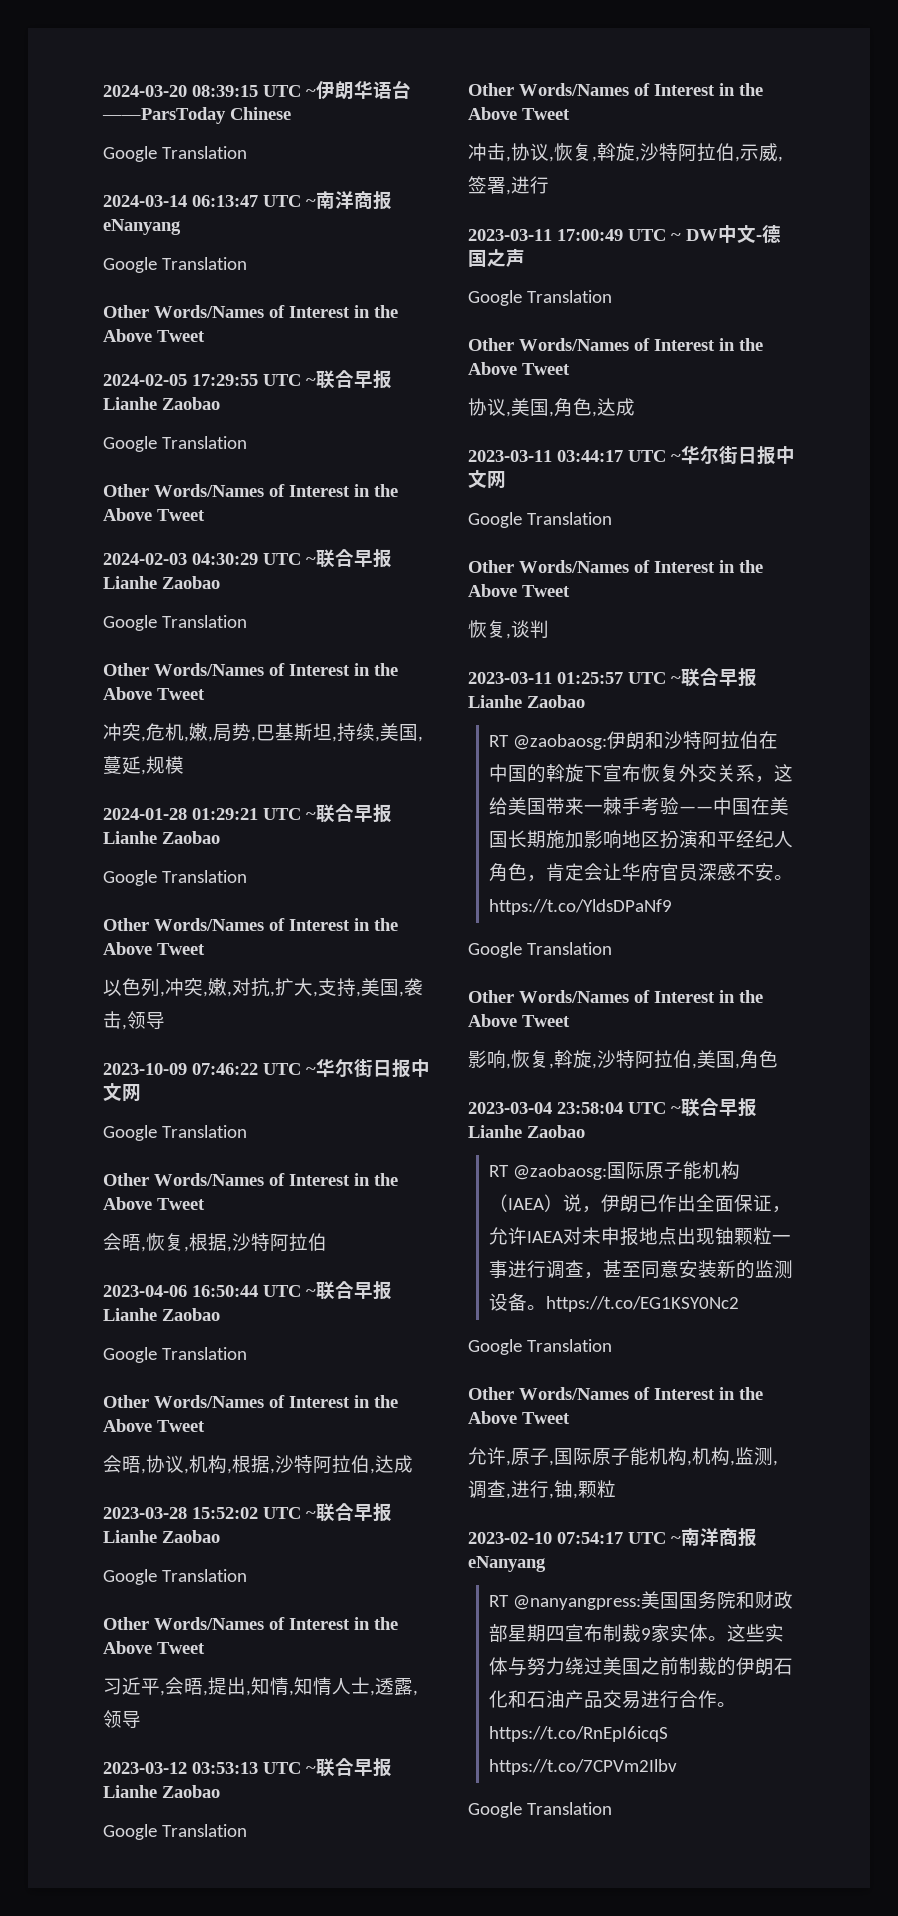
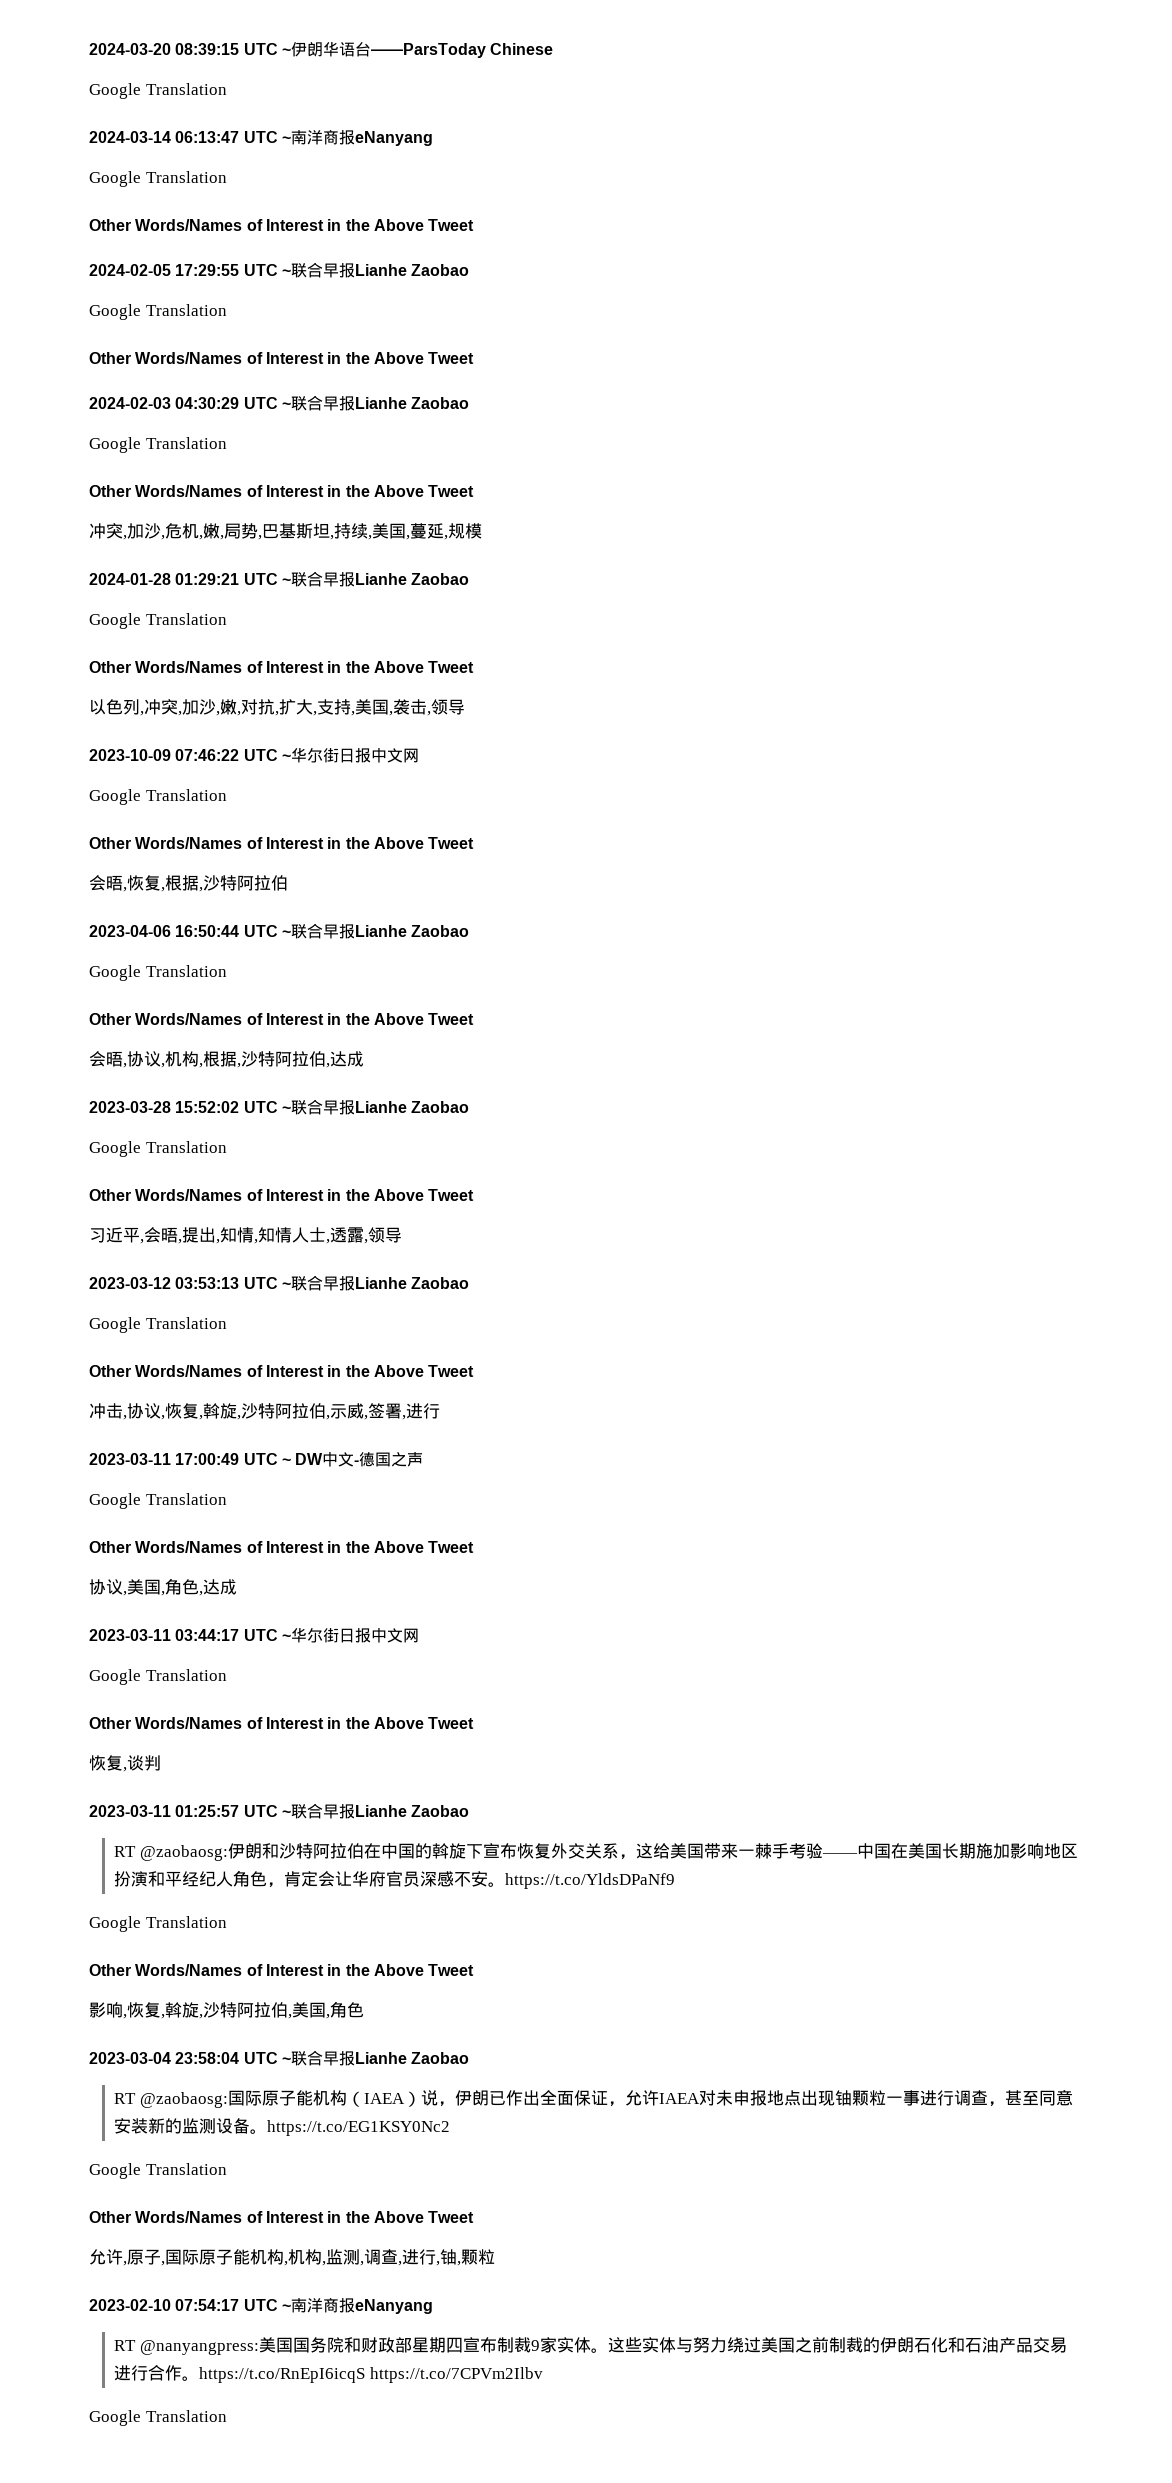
- 冲突,危机,嫩,局势,巴基斯坦,持续,美国,蔓延,规模
+ 冲突,加沙,危机,嫩,局势,巴基斯坦,持续,美国,蔓延,规模
- 以色列,冲突,嫩,对抗,扩大,支持,美国,袭击,领导
+ 以色列,冲突,加沙,嫩,对抗,扩大,支持,美国,袭击,领导

